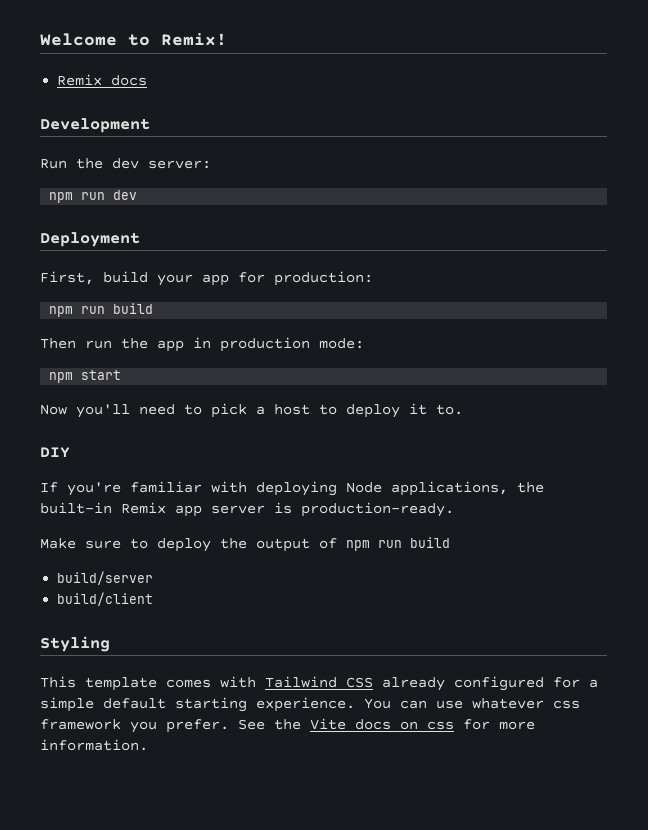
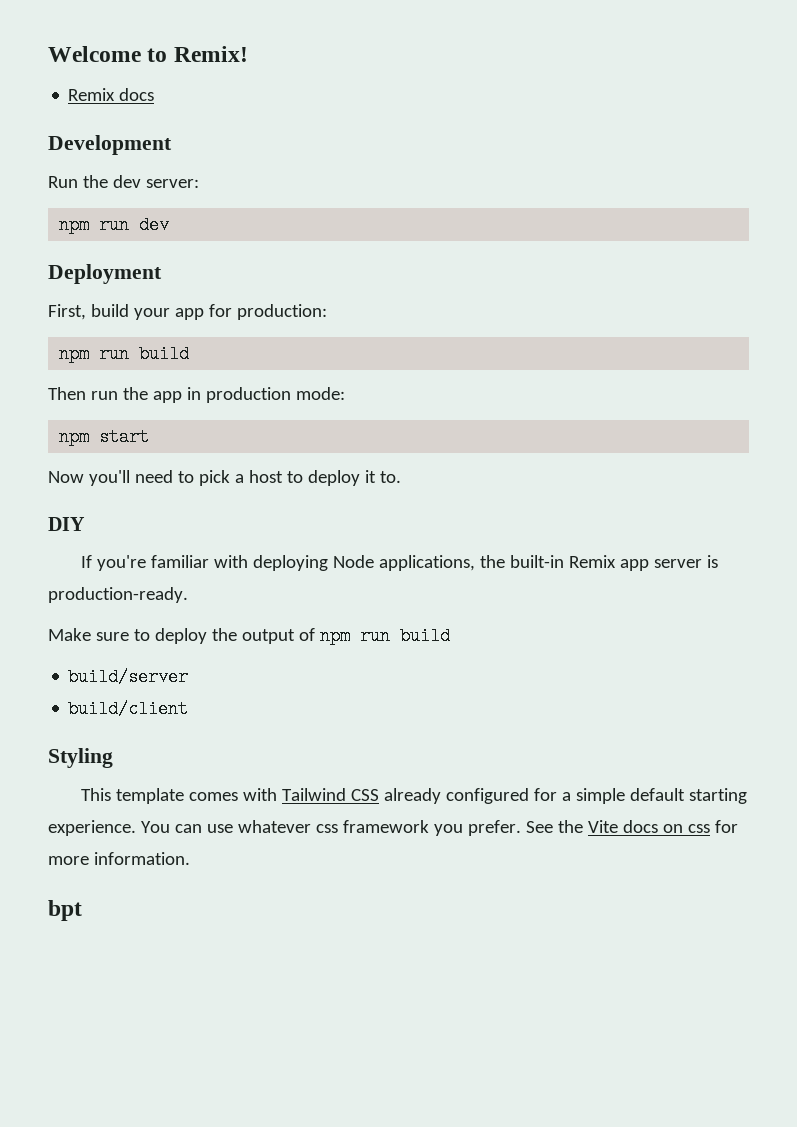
+ bpt

